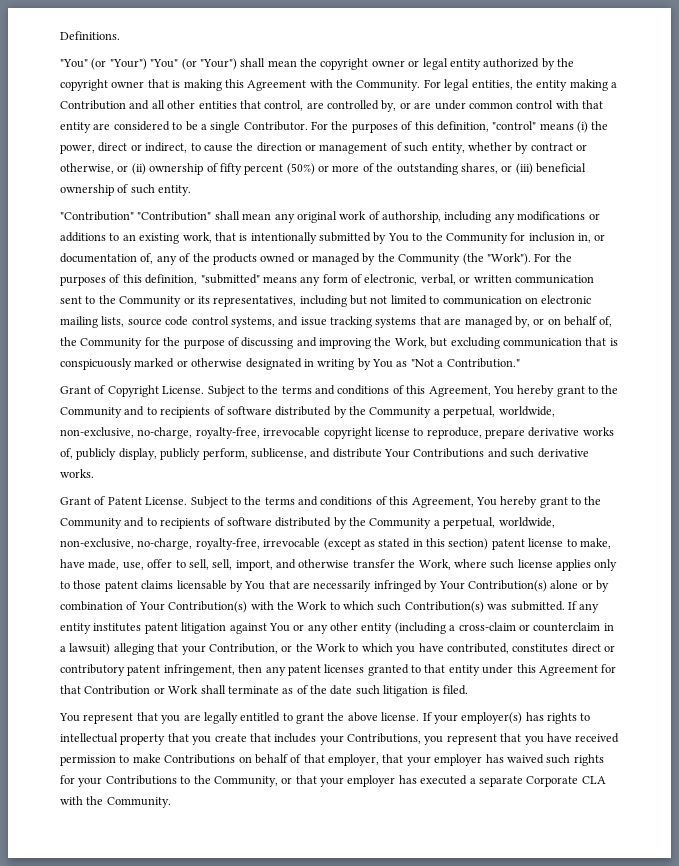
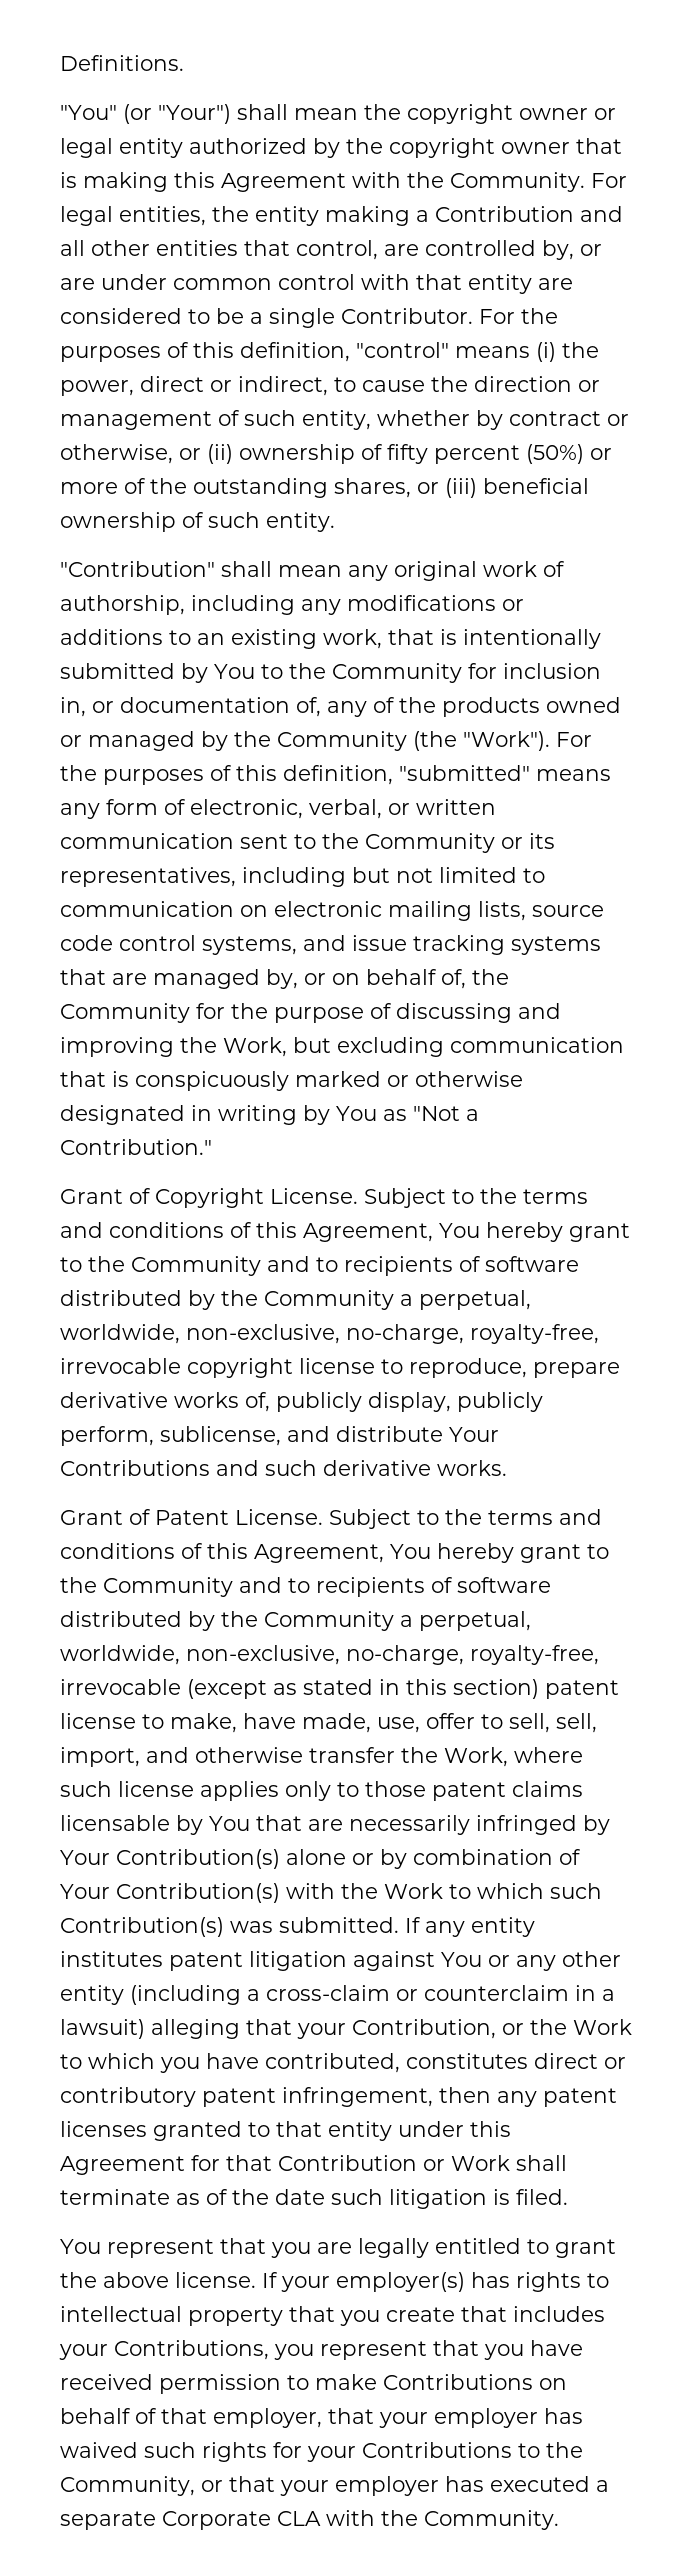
- "You" (or "Your") "You" (or "Your") shall mean the copyright owner or legal entity authorized by the copyright owner that is making this Agreement with the Community.
+ "You" (or "Your") shall mean the copyright owner or legal entity authorized by the copyright owner that is making this Agreement with the Community.
- "Contribution" "Contribution" shall mean any original work of authorship, including any modifications or additions to an existing work, that is intentionally submitted by You to the Community for inclusion in, or documentation of, any of the products owned or managed by the Community (the "Work").
+ "Contribution" shall mean any original work of authorship, including any modifications or additions to an existing work, that is intentionally submitted by You to the Community for inclusion in, or documentation of, any of the products owned or managed by the Community (the "Work").

